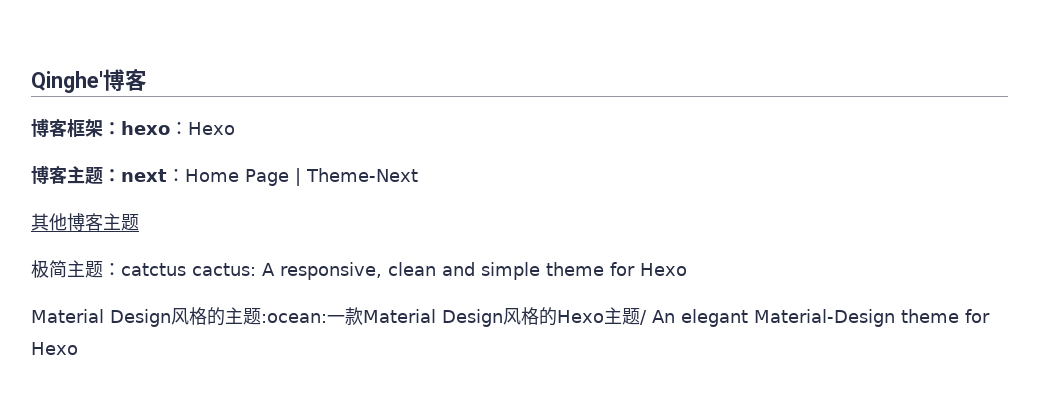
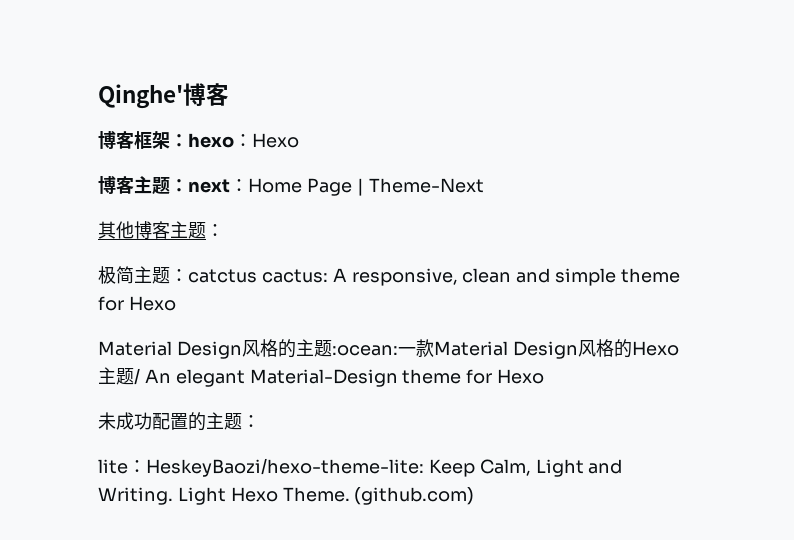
- 其他博客主题
+ 其他博客主题：
+ 未成功配置的主题：
+ lite：HeskeyBaozi/hexo-theme-lite: Keep Calm, Light and Writing. Light Hexo Theme. (github.com)

